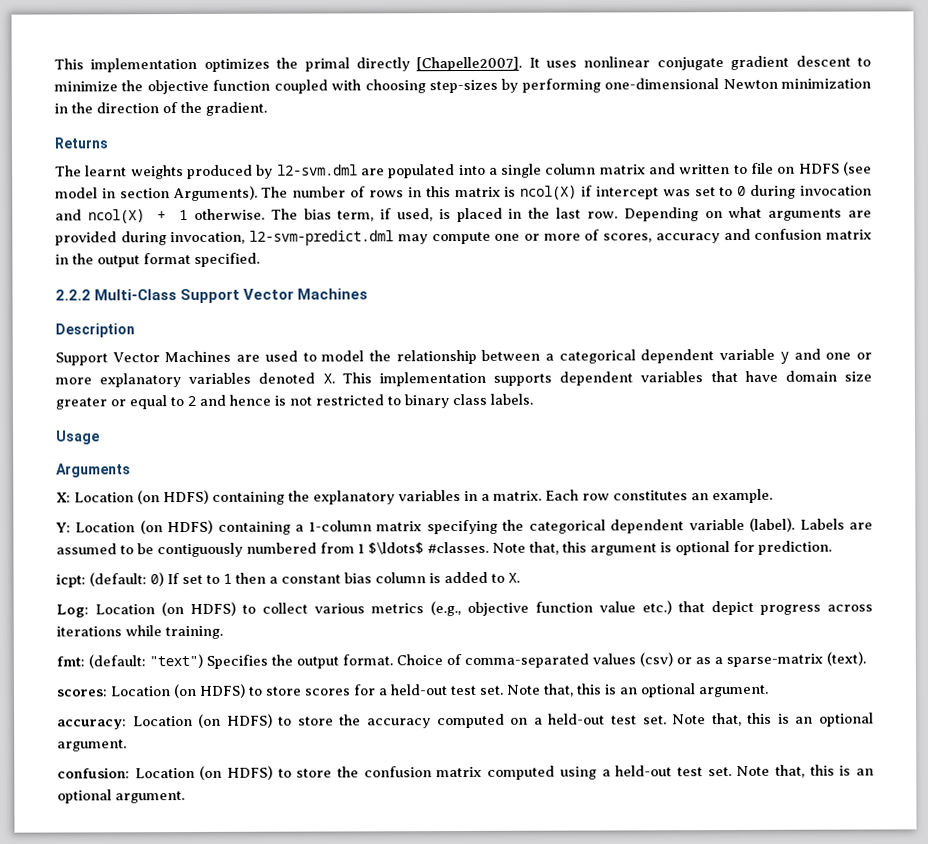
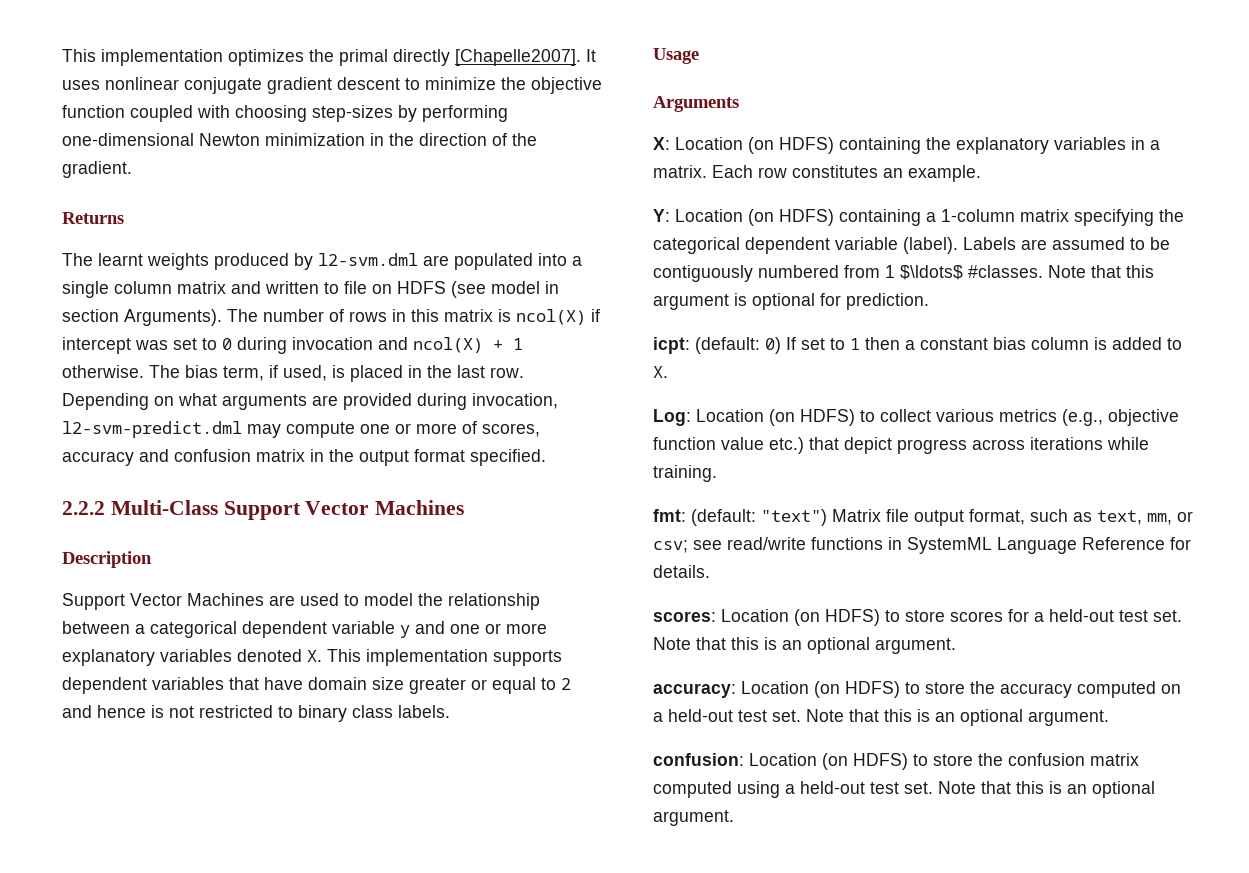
- Note that, this argument is optional for prediction.
+ Note that this argument is optional for prediction.
- fmt: (default: "text") Specifies the output format. Choice of comma-separated values (csv) or as a sparse-matrix (text).
+ fmt: (default: "text") Matrix file output format, such as text, mm, or csv; see read/write functions in SystemML Language Reference for details.
- scores: Location (on HDFS) to store scores for a held-out test set. Note that, this is an optional argument.
+ scores: Location (on HDFS) to store scores for a held-out test set. Note that this is an optional argument.
- accuracy: Location (on HDFS) to store the accuracy computed on a held-out test set. Note that, this is an optional argument.
+ accuracy: Location (on HDFS) to store the accuracy computed on a held-out test set. Note that this is an optional argument.
- confusion: Location (on HDFS) to store the confusion matrix computed using a held-out test set. Note that, this is an optional argument.
+ confusion: Location (on HDFS) to store the confusion matrix computed using a held-out test set. Note that this is an optional argument.

